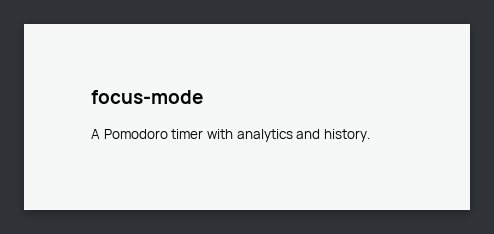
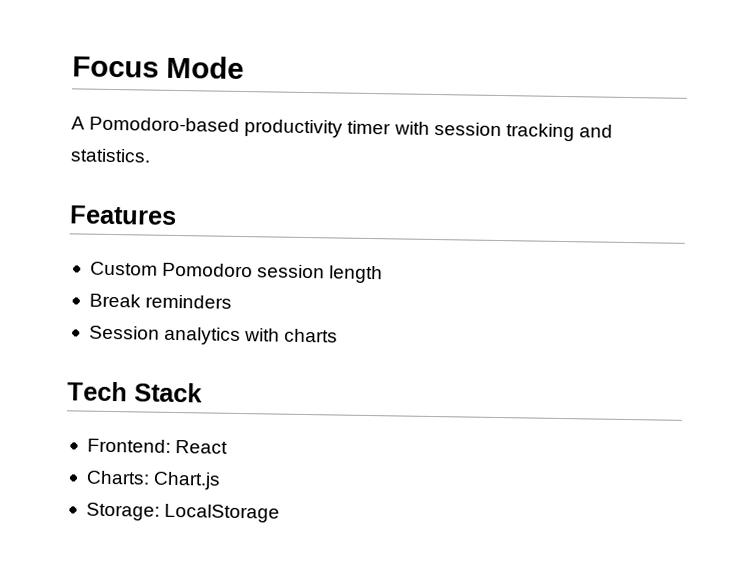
- focus-mode
+ Focus Mode
- A Pomodoro timer with analytics and history.
+ A Pomodoro-based productivity timer with session tracking and statistics.
+ Features
+ Custom Pomodoro session length
+ Break reminders
+ Session analytics with charts
+ Tech Stack
+ Frontend: React
+ Charts: Chart.js
+ Storage: LocalStorage

